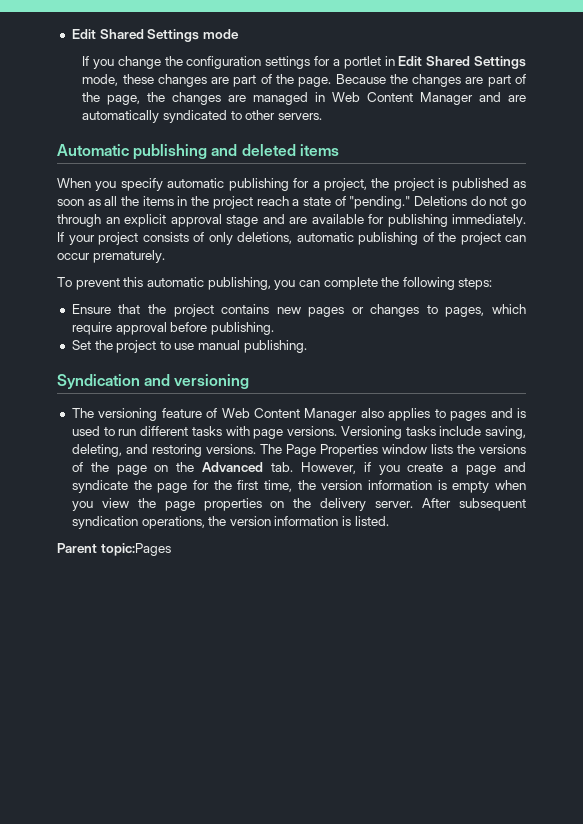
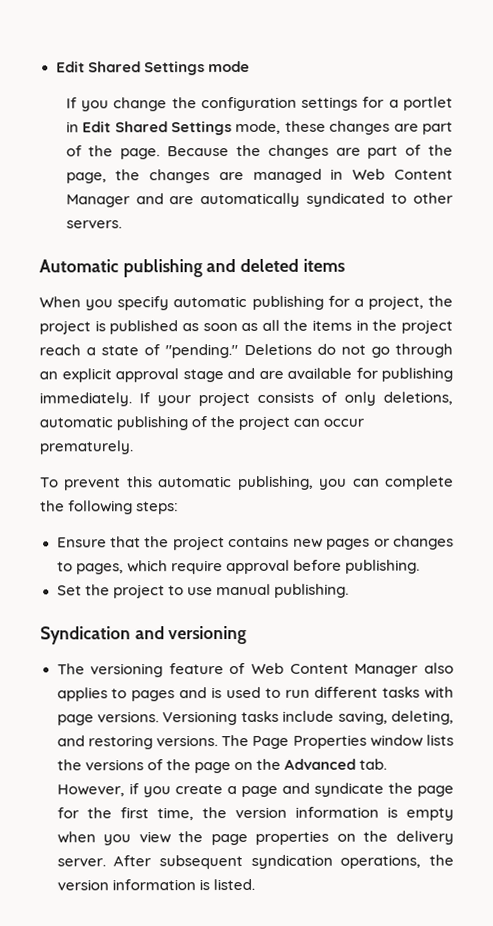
- Parent topic:Pages

